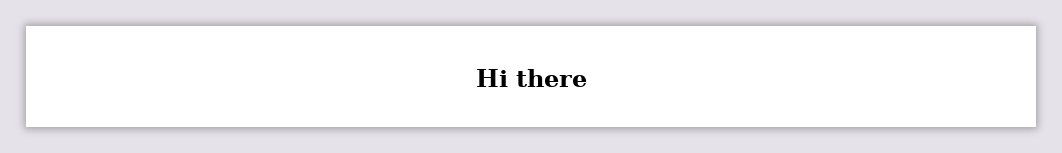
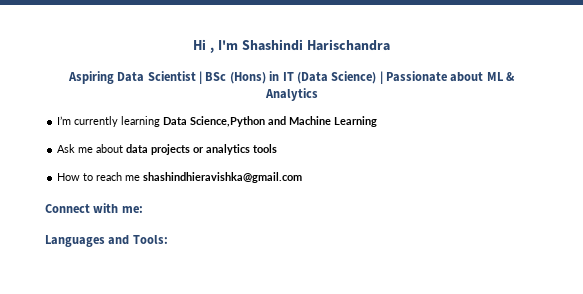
- Hi there
+ Hi , I'm Shashindi Harischandra
+ Aspiring Data Scientist | BSc (Hons) in IT (Data Science) | Passionate about ML & Analytics
+ I’m currently learning Data Science,Python and Machine Learning
+ Ask me about data projects or analytics tools
+ How to reach me shashindhieravishka@gmail.com
+ Connect with me:
+ Languages and Tools:

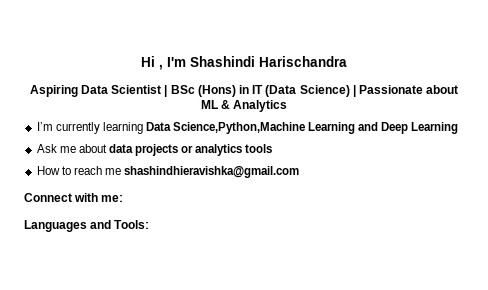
- I’m currently learning Data Science,Python and Machine Learning
+ I’m currently learning Data Science,Python,Machine Learning and Deep Learning

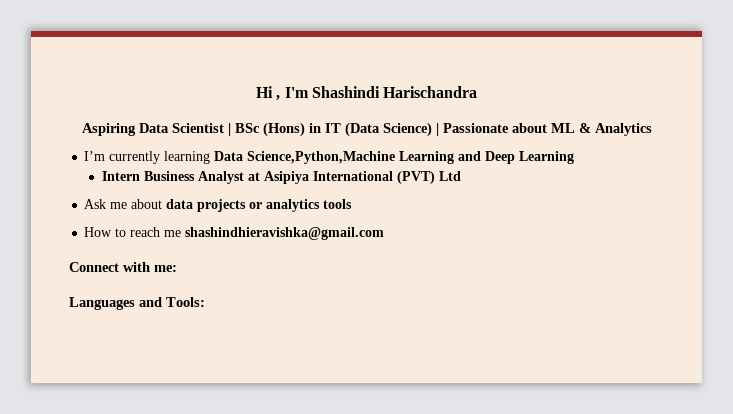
+ Intern Business Analyst at Asipiya International (PVT) Ltd

